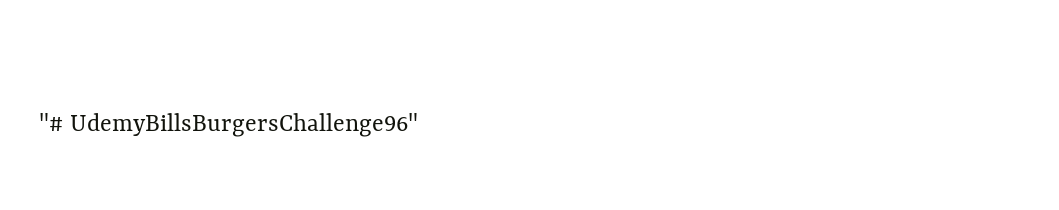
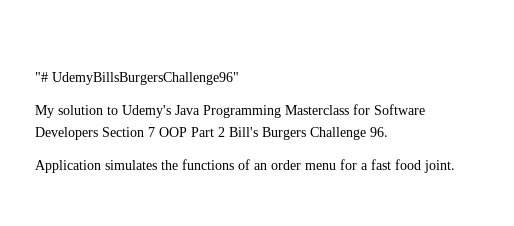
+ My solution to Udemy's Java Programming Masterclass for Software Developers Section 7 OOP Part 2 Bill's Burgers Challenge 96.
+ Application simulates the functions of an order menu for a fast food joint.

